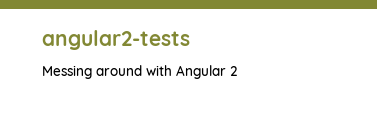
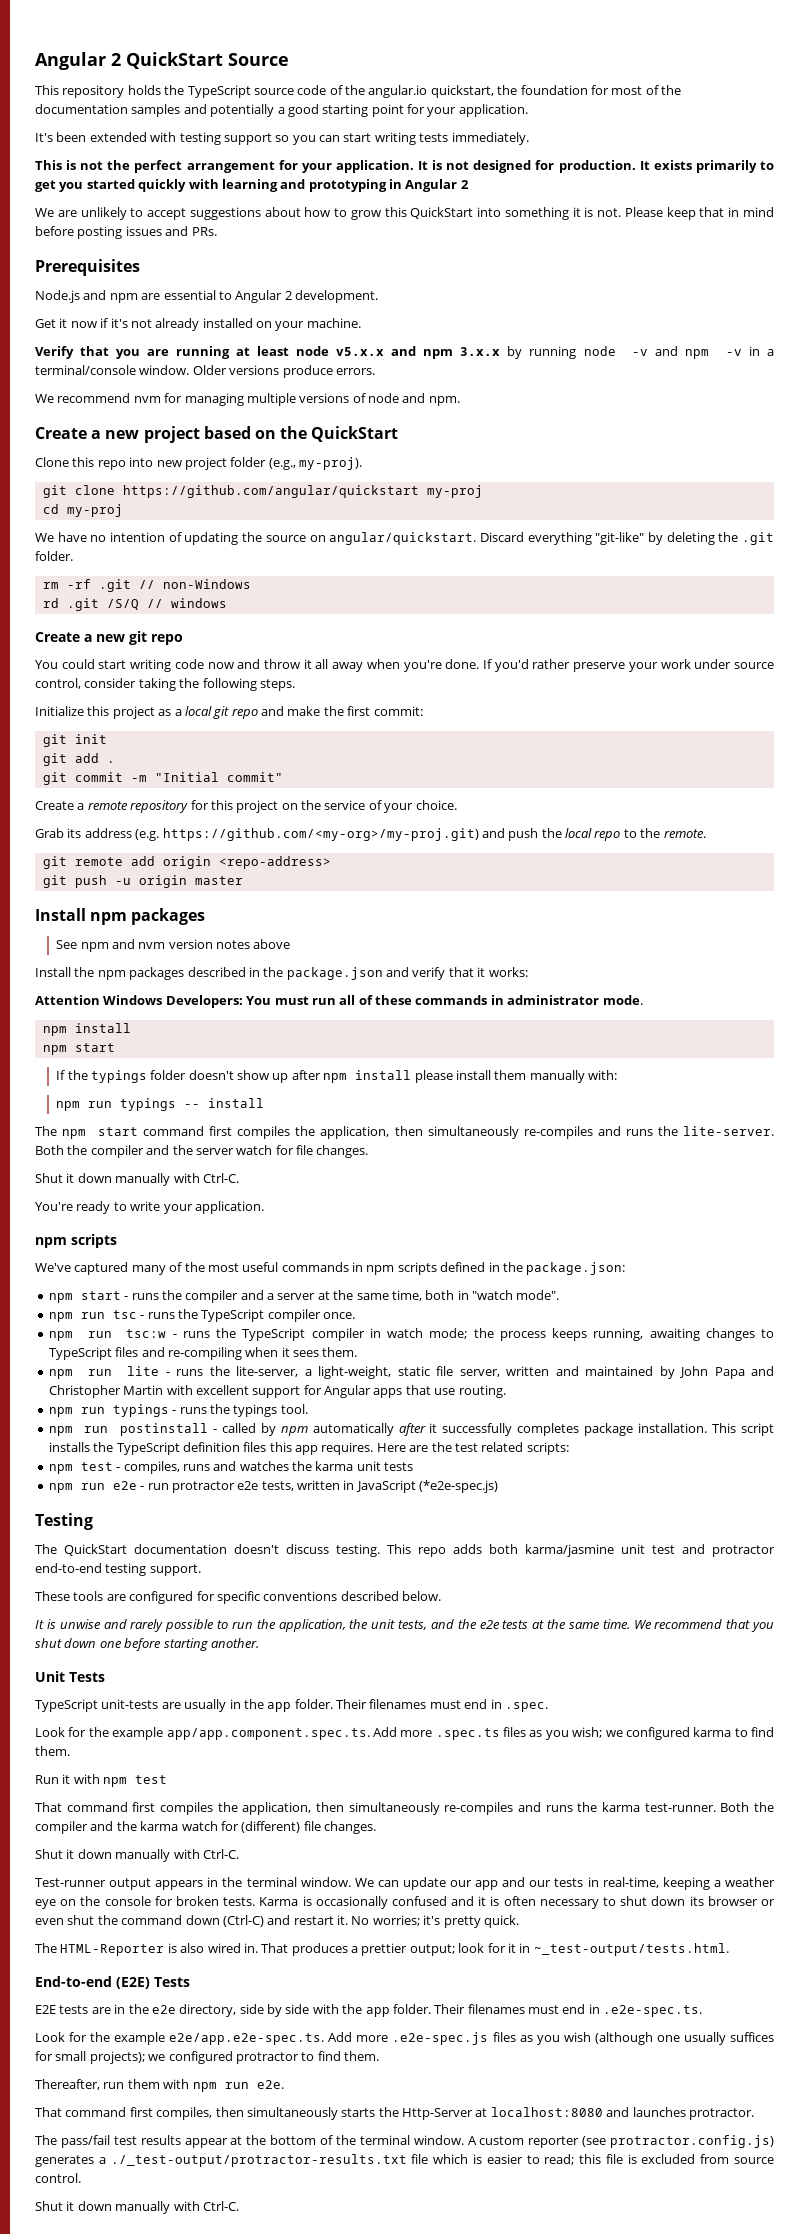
- angular2-tests
- Messing around with Angular 2
+ Angular 2 QuickStart Source
+ This repository holds the TypeScript source code of the angular.io quickstart, the foundation for most of the documentation samples and potentially a good starting point for your application.
+ It's been extended with testing support so you can start writing tests immediately.
+ This is not the perfect arrangement for your application. It is not designed for production. It exists primarily to get you started quickly with learning and prototyping in Angular 2
+ We are unlikely to accept suggestions about how to grow this QuickStart into something it is not. Please keep that in mind before posting issues and PRs.
+ Prerequisites
+ Node.js and npm are essential to Angular 2 development.
+ Get it now if it's not already installed on your machine.
+ Verify that you are running at least node v5.x.x and npm 3.x.x by running node -v and npm -v in a terminal/console window. Older versions produce errors.
+ We recommend nvm for managing multiple versions of node and npm.
+ Create a new project based on the QuickStart
+ Clone this repo into new project folder (e.g., my-proj).
+ git clone https://github.com/angular/quickstart my-proj
+ cd my-proj
+ We have no intention of updating the source on angular/quickstart. Discard everything "git-like" by deleting the .git folder.
+ rm -rf .git // non-Windows
+ rd .git /S/Q // windows
+ Create a new git repo
+ You could start writing code now and throw it all away when you're done. If you'd rather preserve your work under source control, consider taking the following steps.
+ Initialize this project as a local git repo and make the first commit:
+ git init
+ git add .
+ git commit -m "Initial commit"
+ Create a remote repository for this project on the service of your choice.
+ Grab its address (e.g. https://github.com/<my-org>/my-proj.git) and push the local repo to the remote.
+ git remote add origin <repo-address>
+ git push -u origin master
+ Install npm packages
+ See npm and nvm version notes above
+ Install the npm packages described in the package.json and verify that it works:
+ Attention Windows Developers: You must run all of these commands in administrator mode.
+ npm install
+ npm start
+ If the typings folder doesn't show up after npm install please install them manually with:
+ npm run typings -- install
+ The npm start command first compiles the application, then simultaneously re-compiles and runs the lite-server. Both the compiler and the server watch for file changes.
+ Shut it down manually with Ctrl-C.
+ You're ready to write your application.
+ npm scripts
+ We've captured many of the most useful commands in npm scripts defined in the package.json:
+ npm start - runs the compiler and a server at the same time, both in "watch mode".
+ npm run tsc - runs the TypeScript compiler once.
+ npm run tsc:w - runs the TypeScript compiler in watch mode; the process keeps running, awaiting changes to TypeScript files and re-compiling when it sees them.
+ npm run lite - runs the lite-server, a light-weight, static file server, written and maintained by John Papa and Christopher Martin with excellent support for Angular apps that use routing.
+ npm run typings - runs the typings tool.
+ npm run postinstall - called by npm automatically after it successfully completes package installation. This script installs the TypeScript definition files this app requires. Here are the test related scripts:
+ npm test - compiles, runs and watches the karma unit tests
+ npm run e2e - run protractor e2e tests, written in JavaScript (*e2e-spec.js)
+ Testing
+ The QuickStart documentation doesn't discuss testing. This repo adds both karma/jasmine unit test and protractor end-to-end testing support.
+ These tools are configured for specific conventions described below.
+ It is unwise and rarely possible to run the application, the unit tests, and the e2e tests at the same time. We recommend that you shut down one before starting another.
+ Unit Tests
+ TypeScript unit-tests are usually in the app folder. Their filenames must end in .spec.
+ Look for the example app/app.component.spec.ts. Add more .spec.ts files as you wish; we configured karma to find them.
+ Run it with npm test
+ That command first compiles the application, then simultaneously re-compiles and runs the karma test-runner. Both the compiler and the karma watch for (different) file changes.
+ Shut it down manually with Ctrl-C.
+ Test-runner output appears in the terminal window. We can update our app and our tests in real-time, keeping a weather eye on the console for broken tests. Karma is occasionally confused and it is often necessary to shut down its browser or even shut the command down (Ctrl-C) and restart it. No worries; it's pretty quick.
+ The HTML-Reporter is also wired in. That produces a prettier output; look for it in ~_test-output/tests.html.
+ End-to-end (E2E) Tests
+ E2E tests are in the e2e directory, side by side with the app folder. Their filenames must end in .e2e-spec.ts.
+ Look for the example e2e/app.e2e-spec.ts. Add more .e2e-spec.js files as you wish (although one usually suffices for small projects); we configured protractor to find them.
+ Thereafter, run them with npm run e2e.
+ That command first compiles, then simultaneously starts the Http-Server at localhost:8080 and launches protractor.
+ The pass/fail test results appear at the bottom of the terminal window. A custom reporter (see protractor.config.js) generates a ./_test-output/protractor-results.txt file which is easier to read; this file is excluded from source control.
+ Shut it down manually with Ctrl-C.

